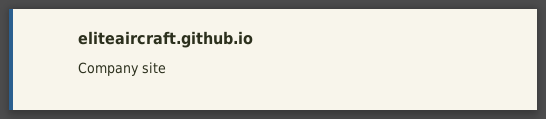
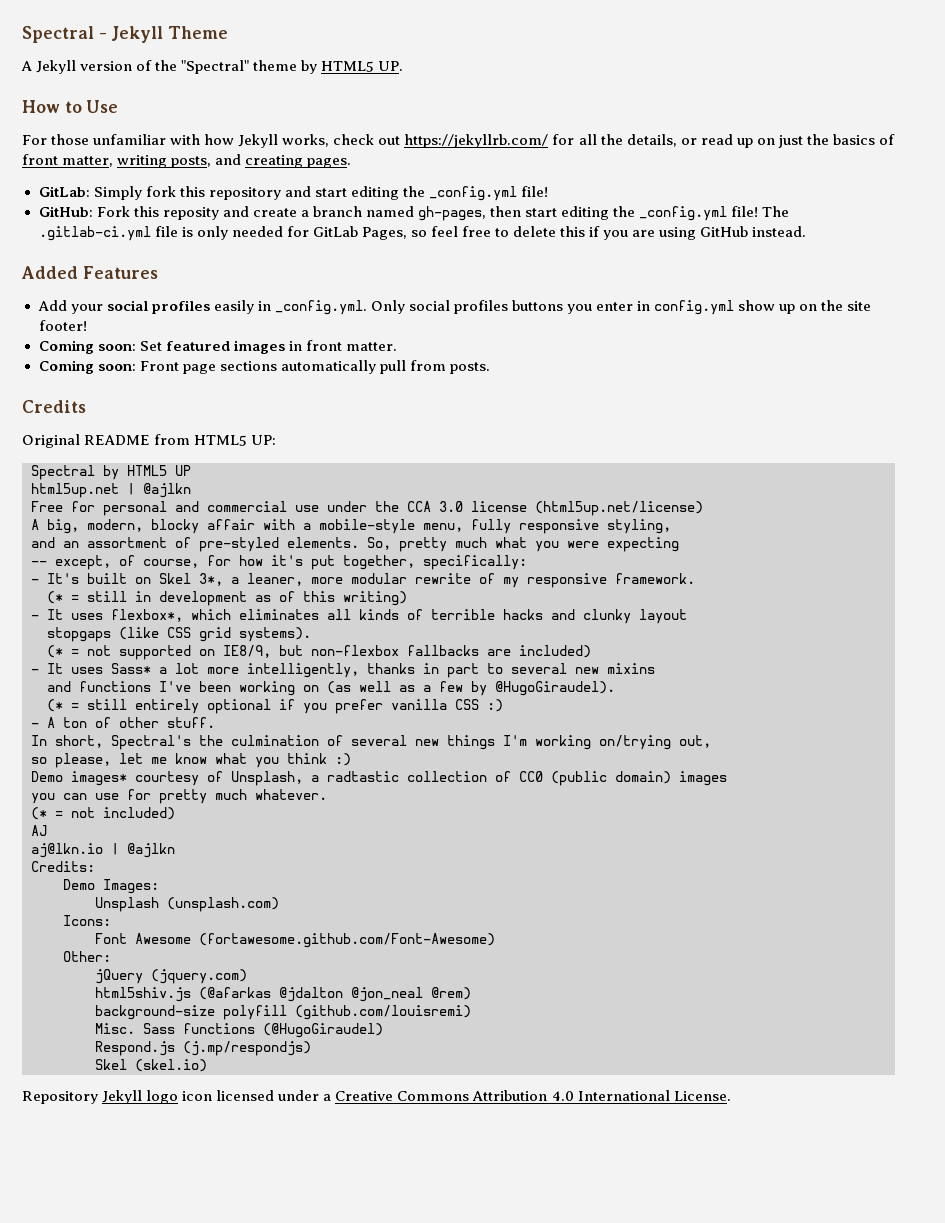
- eliteaircraft.github.io
- Company site
+ Spectral - Jekyll Theme
+ A Jekyll version of the "Spectral" theme by HTML5 UP.
+ How to Use
+ For those unfamiliar with how Jekyll works, check out https://jekyllrb.com/ for all the details, or read up on just the basics of front matter, writing posts, and creating pages.
+ GitLab: Simply fork this repository and start editing the _config.yml file!
+ GitHub: Fork this reposity and create a branch named gh-pages, then start editing the _config.yml file! The .gitlab-ci.yml file is only needed for GitLab Pages, so feel free to delete this if you are using GitHub instead.
+ Added Features
+ Add your social profiles easily in _config.yml. Only social profiles buttons you enter in config.yml show up on the site footer!
+ Coming soon: Set featured images in front matter.
+ Coming soon: Front page sections automatically pull from posts.
+ Credits
+ Original README from HTML5 UP:
+ Spectral by HTML5 UP
+ html5up.net | @ajlkn
+ Free for personal and commercial use under the CCA 3.0 license (html5up.net/license)
+ A big, modern, blocky affair with a mobile-style menu, fully responsive styling,
+ and an assortment of pre-styled elements. So, pretty much what you were expecting
+ -- except, of course, for how it's put together, specifically:
+ - It's built on Skel 3*, a leaner, more modular rewrite of my responsive framework.
+ (* = still in development as of this writing)
+ - It uses flexbox*, which eliminates all kinds of terrible hacks and clunky layout
+ stopgaps (like CSS grid systems).
+ (* = not supported on IE8/9, but non-flexbox fallbacks are included)
+ - It uses Sass* a lot more intelligently, thanks in part to several new mixins
+ and functions I've been working on (as well as a few by @HugoGiraudel).
+ (* = still entirely optional if you prefer vanilla CSS :)
+ - A ton of other stuff.
+ In short, Spectral's the culmination of several new things I'm working on/trying out,
+ so please, let me know what you think :)
+ Demo images* courtesy of Unsplash, a radtastic collection of CC0 (public domain) images
+ you can use for pretty much whatever.
+ (* = not included)
+ AJ
+ aj@lkn.io | @ajlkn
+ Credits:
+ Demo Images:
+ Unsplash (unsplash.com)
+ Icons:
+ Font Awesome (fortawesome.github.com/Font-Awesome)
+ Other:
+ jQuery (jquery.com)
+ html5shiv.js (@afarkas @jdalton @jon_neal @rem)
+ background-size polyfill (github.com/louisremi)
+ Misc. Sass functions (@HugoGiraudel)
+ Respond.js (j.mp/respondjs)
+ Skel (skel.io)
+ Repository Jekyll logo icon licensed under a Creative Commons Attribution 4.0 International License.

